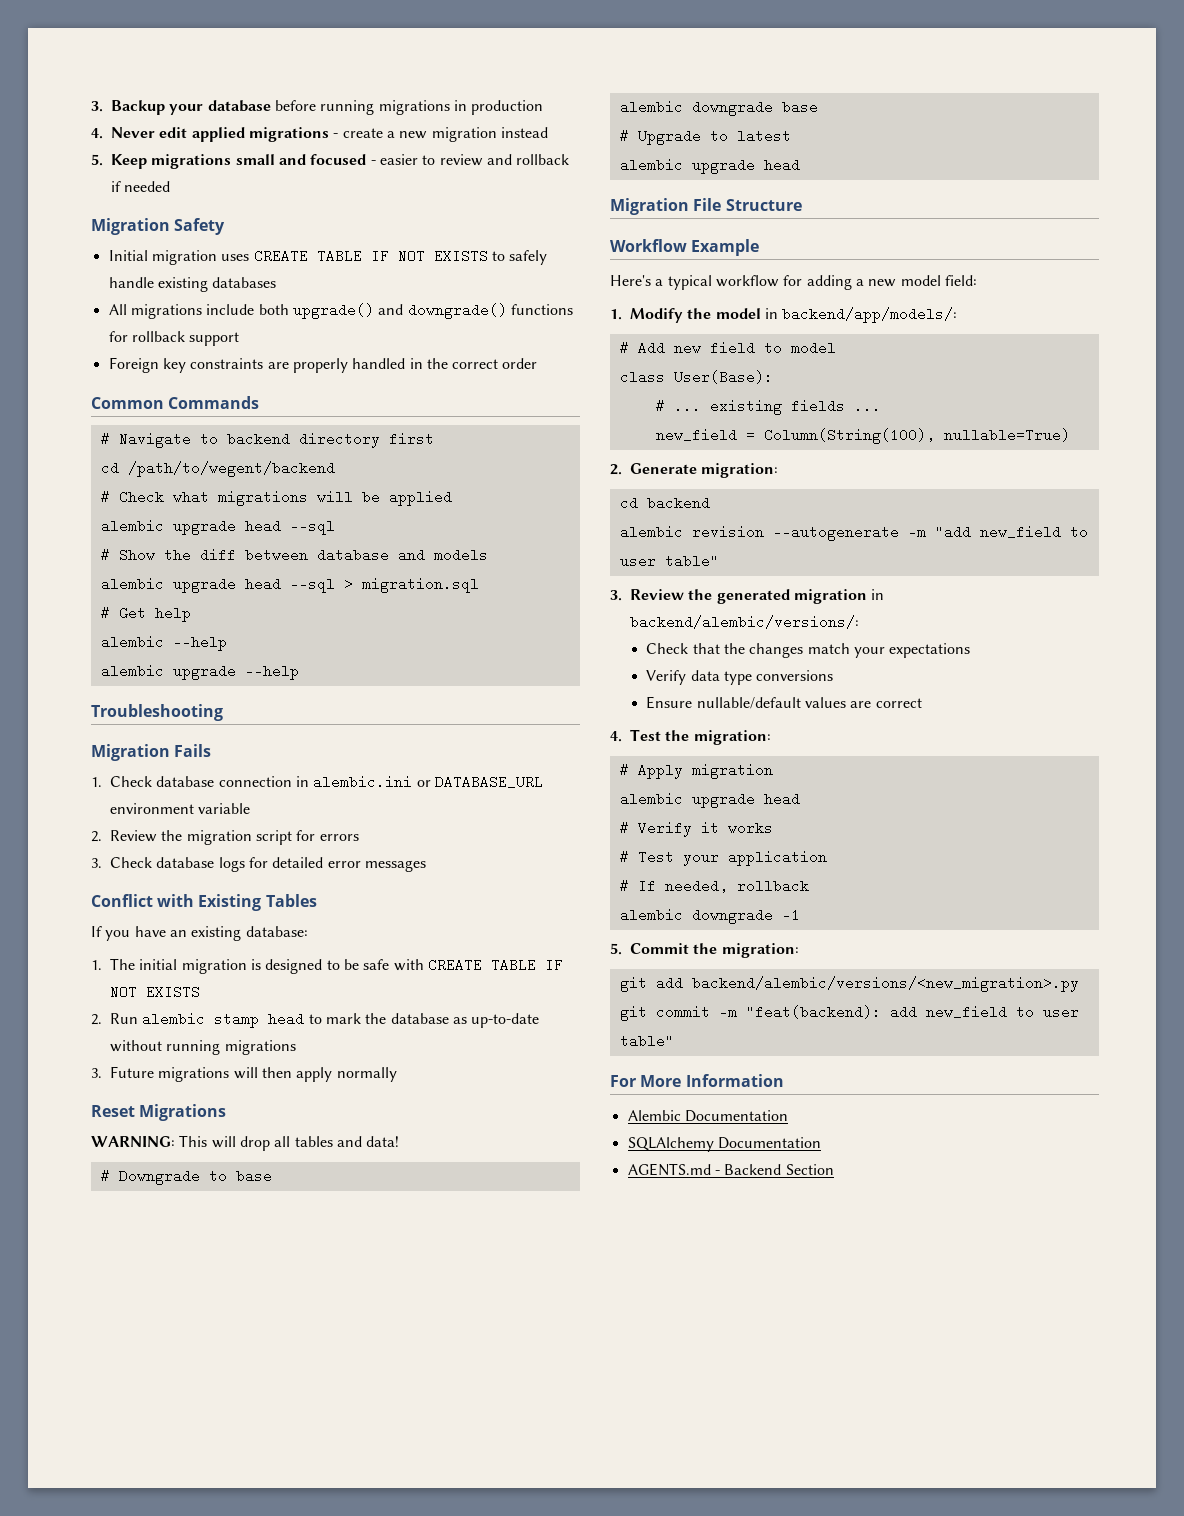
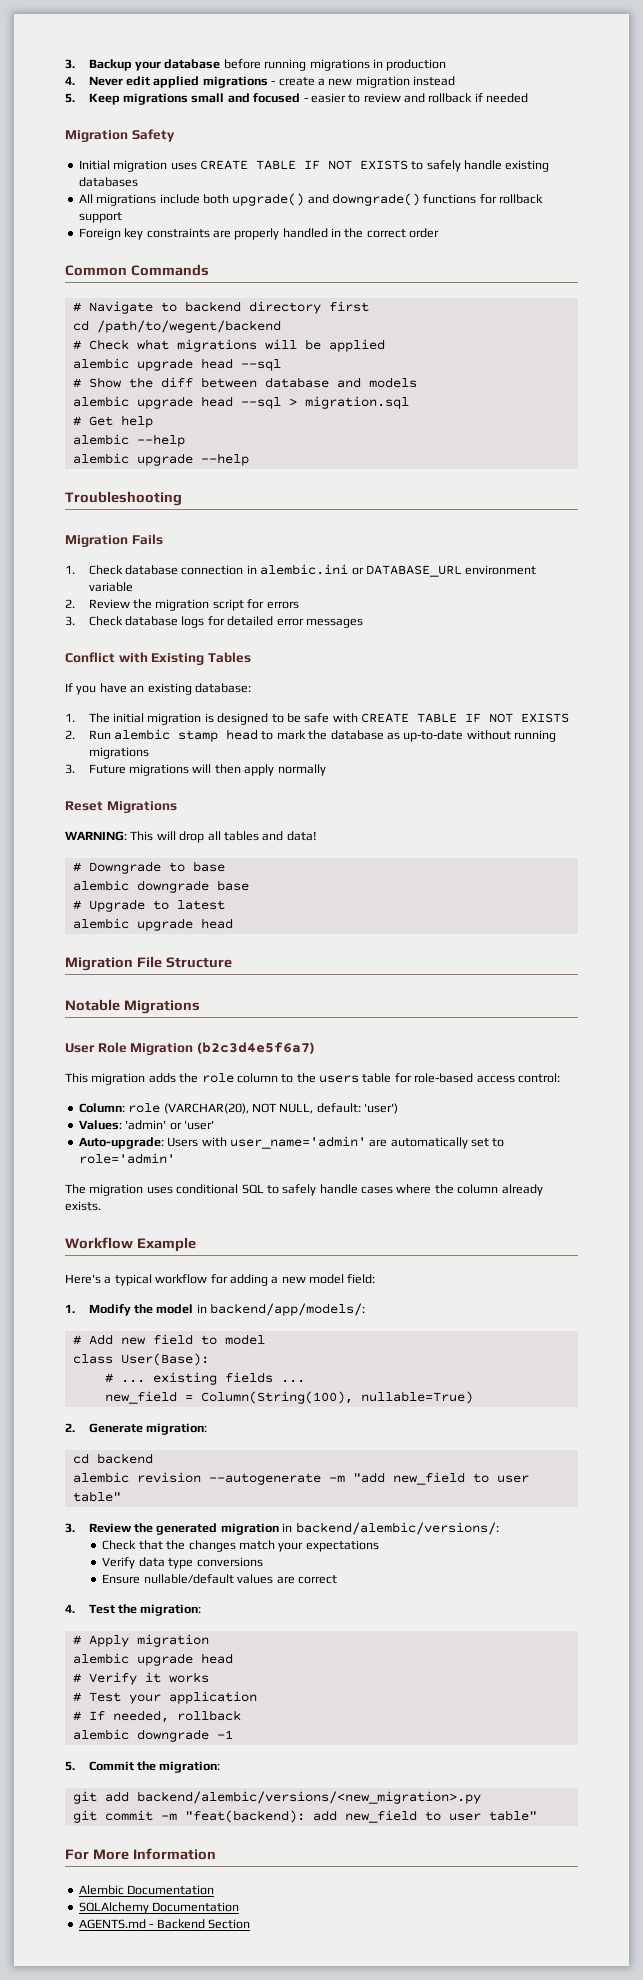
+ Notable Migrations
+ User Role Migration (b2c3d4e5f6a7)
+ This migration adds the role column to the users table for role-based access control:
+ Column: role (VARCHAR(20), NOT NULL, default: 'user')
+ Values: 'admin' or 'user'
+ Auto-upgrade: Users with user_name='admin' are automatically set to role='admin'
+ The migration uses conditional SQL to safely handle cases where the column already exists.

